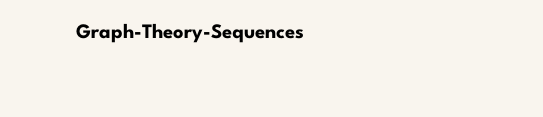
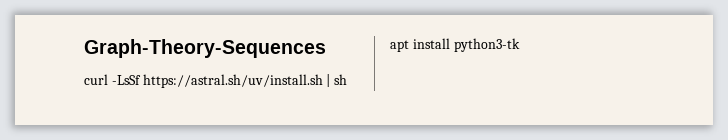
+ curl -LsSf https://astral.sh/uv/install.sh | sh apt install python3-tk

